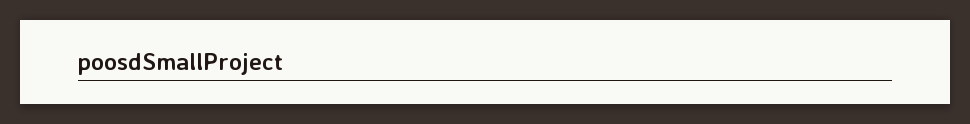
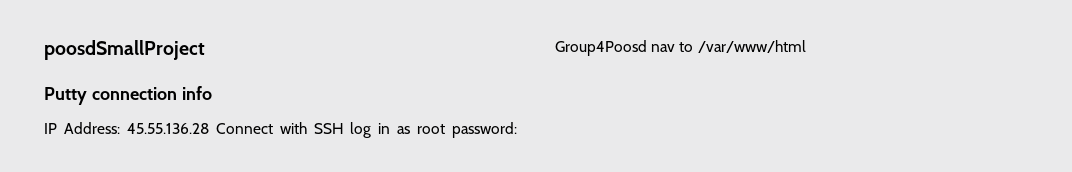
+ Putty connection info
+ IP Address: 45.55.136.28 Connect with SSH log in as root password: Group4Poosd nav to /var/www/html

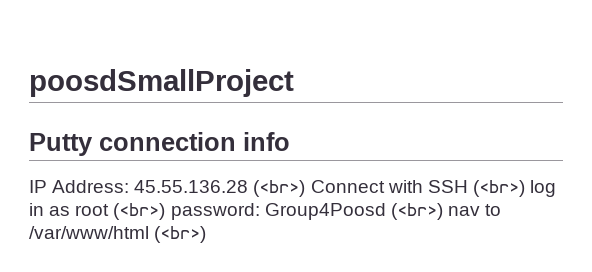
- IP Address: 45.55.136.28 Connect with SSH log in as root password: Group4Poosd nav to /var/www/html
+ IP Address: 45.55.136.28 (<br>) Connect with SSH (<br>) log in as root (<br>) password: Group4Poosd (<br>) nav to /var/www/html (<br>)

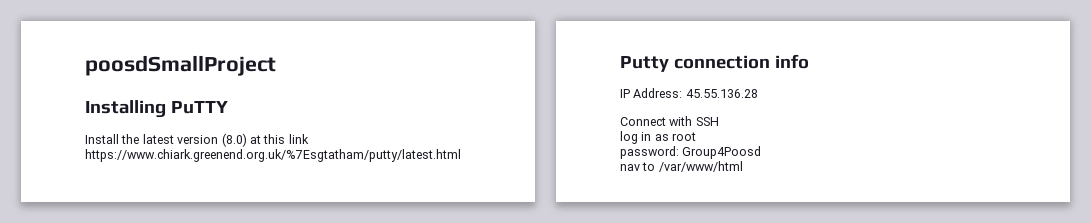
+ Installing PuTTY
+ Install the latest version (8.0) at this link https://www.chiark.greenend.org.uk/%7Esgtatham/putty/latest.html
- IP Address: 45.55.136.28 (<br>) Connect with SSH (<br>) log in as root (<br>) password: Group4Poosd (<br>) nav to /var/www/html (<br>)
+ IP Address: 45.55.136.28
+ Connect with SSH
+ log in as root
+ password: Group4Poosd
+ nav to /var/www/html

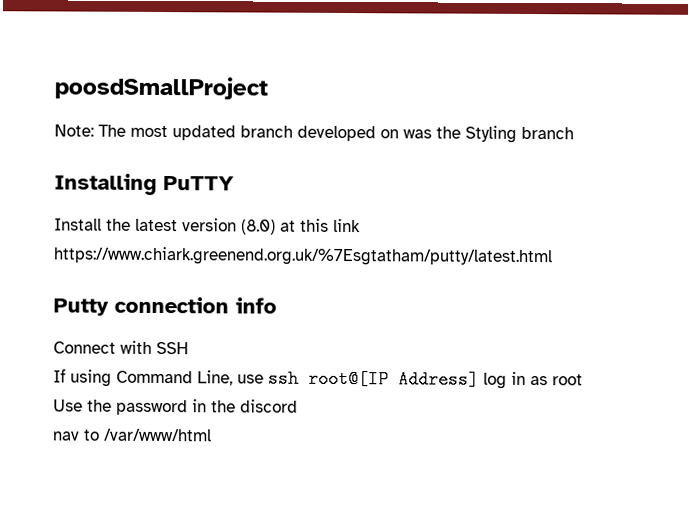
+ Note: The most updated branch developed on was the Styling branch
- IP Address: 45.55.136.28
- log in as root
- password: Group4Poosd
+ If using Command Line, use ssh root@[IP Address] log in as root
+ Use the password in the discord

